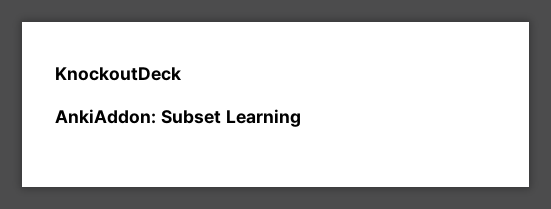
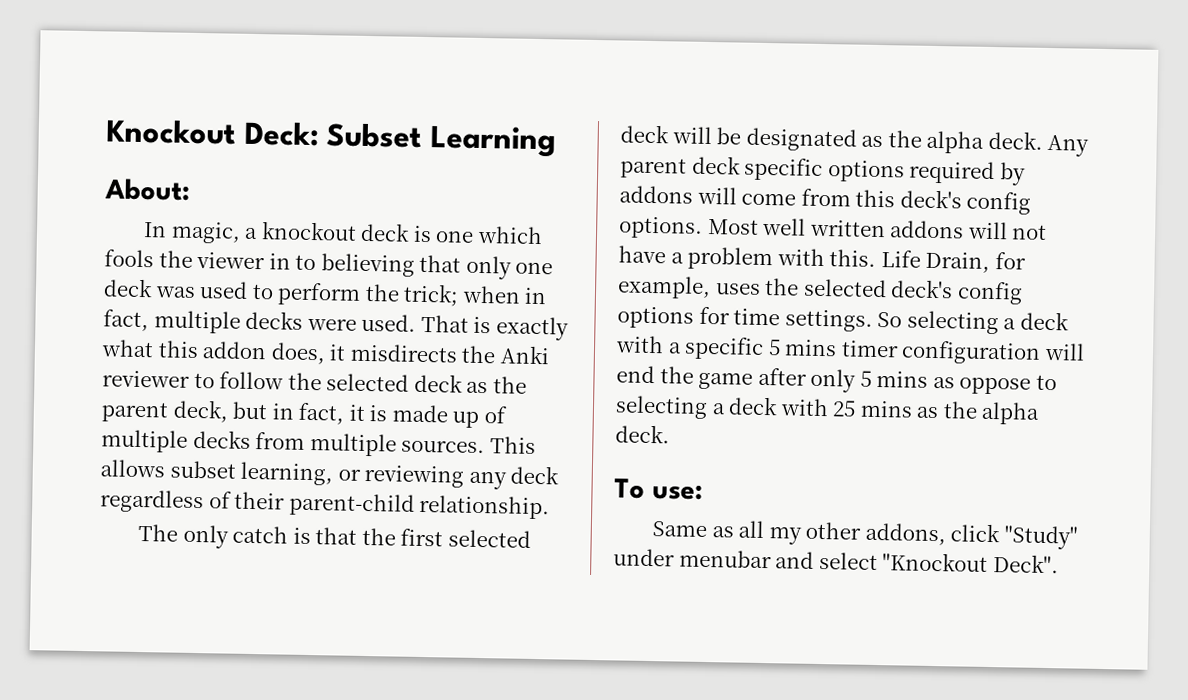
- KnockoutDeck
- AnkiAddon: Subset Learning
+ Knockout Deck: Subset Learning
+ About:
+ In magic, a knockout deck is one which fools the viewer in to believing that only one deck was used to perform the trick; when in fact, multiple decks were used. That is exactly what this addon does, it misdirects the Anki reviewer to follow the selected deck as the parent deck, but in fact, it is made up of multiple decks from multiple sources. This allows subset learning, or reviewing any deck regardless of their parent-child relationship.
+ The only catch is that the first selected deck will be designated as the alpha deck. Any parent deck specific options required by addons will come from this deck's config options. Most well written addons will not have a problem with this. Life Drain, for example, uses the selected deck's config options for time settings. So selecting a deck with a specific 5 mins timer configuration will end the game after only 5 mins as oppose to selecting a deck with 25 mins as the alpha deck.
+ To use:
+ Same as all my other addons, click "Study" under menubar and select "Knockout Deck".

